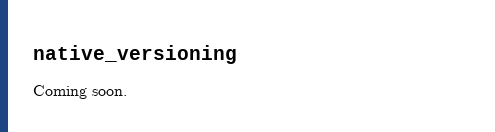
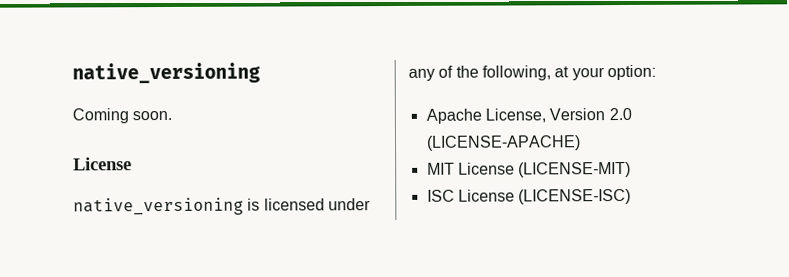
  Coming soon.
+ License
+ native_versioning is licensed under any of the following, at your option:
+ Apache License, Version 2.0 (LICENSE-APACHE)
+ MIT License (LICENSE-MIT)
+ ISC License (LICENSE-ISC)

